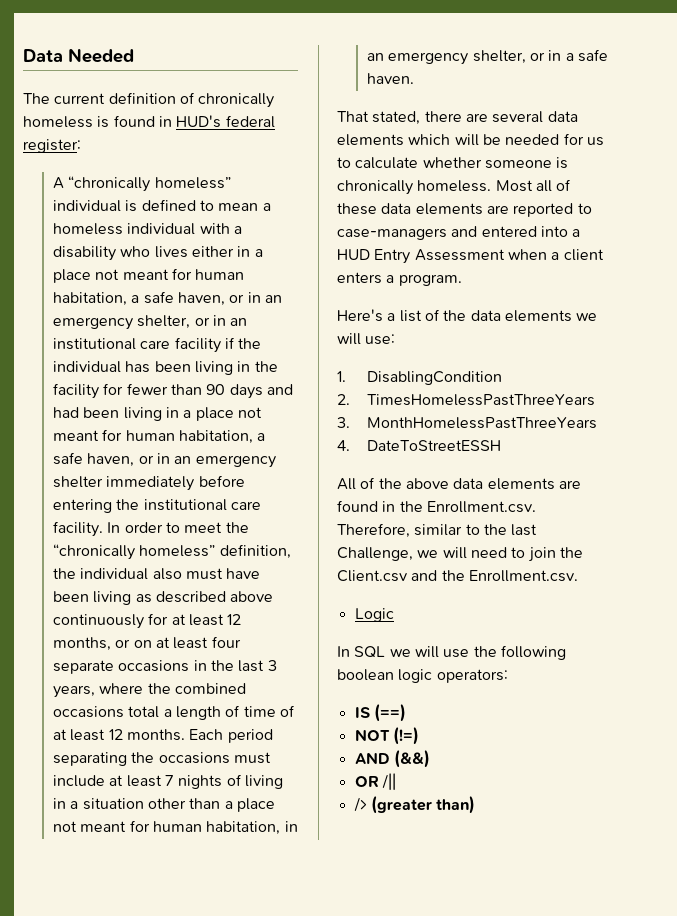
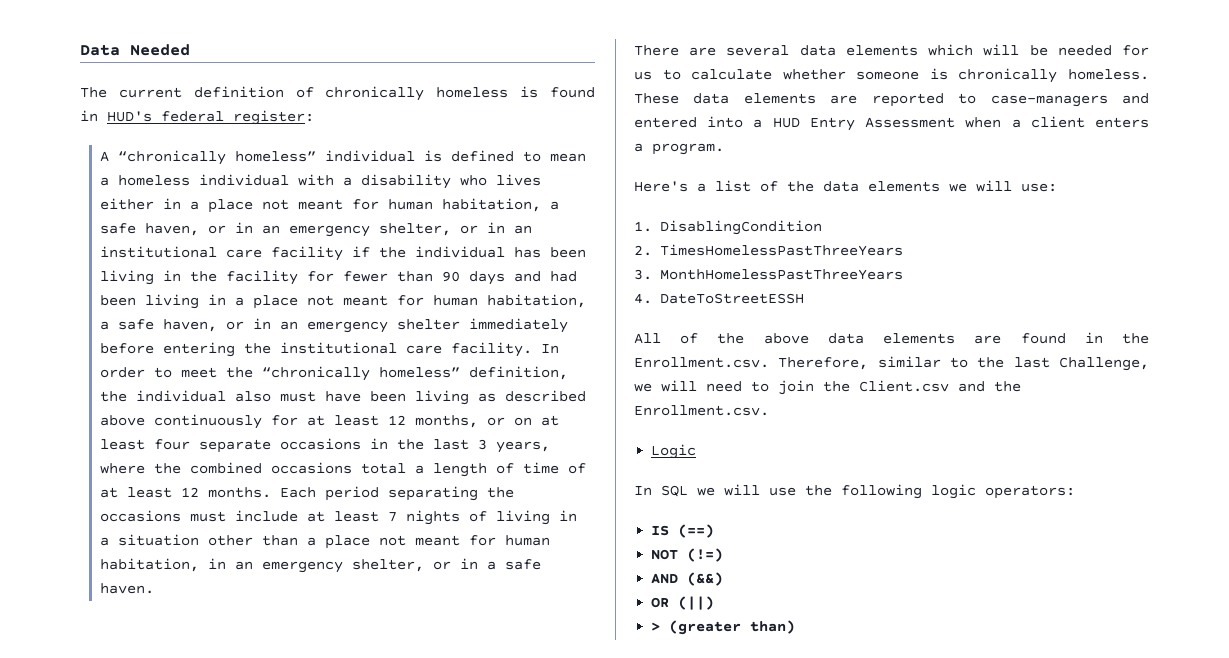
- That stated, there are several data elements which will be needed for us to calculate whether someone is chronically homeless.
+ There are several data elements which will be needed for us to calculate whether someone is chronically homeless.
- Most all of these data elements are reported to case-managers and entered into a HUD Entry Assessment when a client enters a program.
+ These data elements are reported to case-managers and entered into a HUD Entry Assessment when a client enters a program.
- In SQL we will use the following boolean logic operators:
+ In SQL we will use the following logic operators:
- OR /||
- /> (greater than)
+ OR (||)
+ > (greater than)

